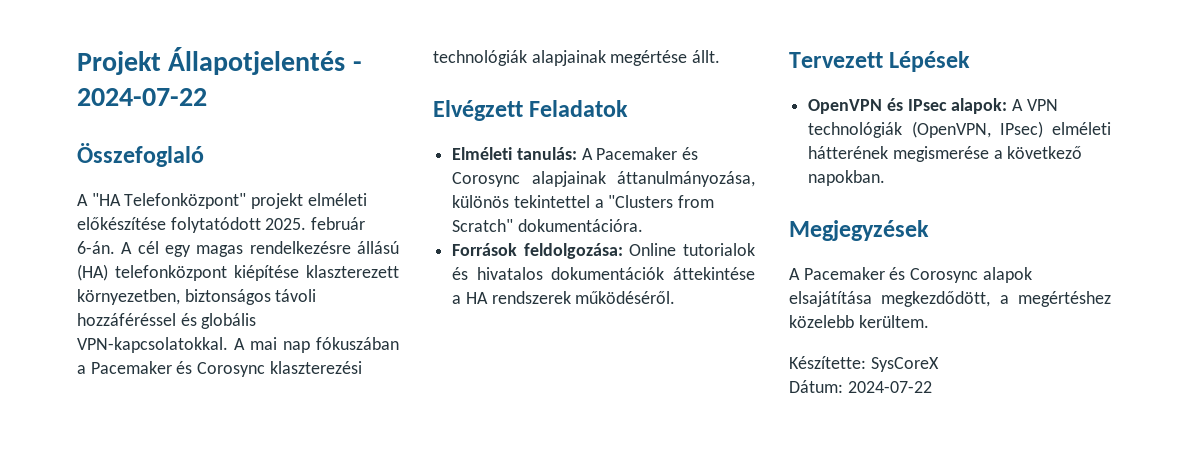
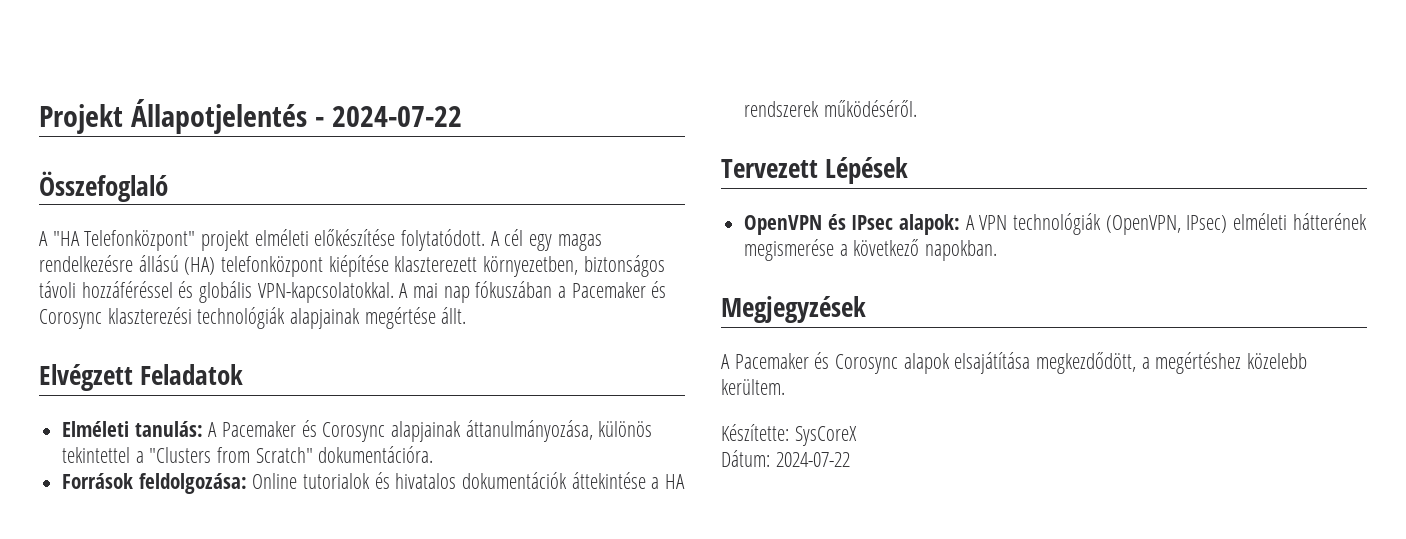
- A "HA Telefonközpont" projekt elméleti előkészítése folytatódott 2025. február 6-án.
+ A "HA Telefonközpont" projekt elméleti előkészítése folytatódott.

